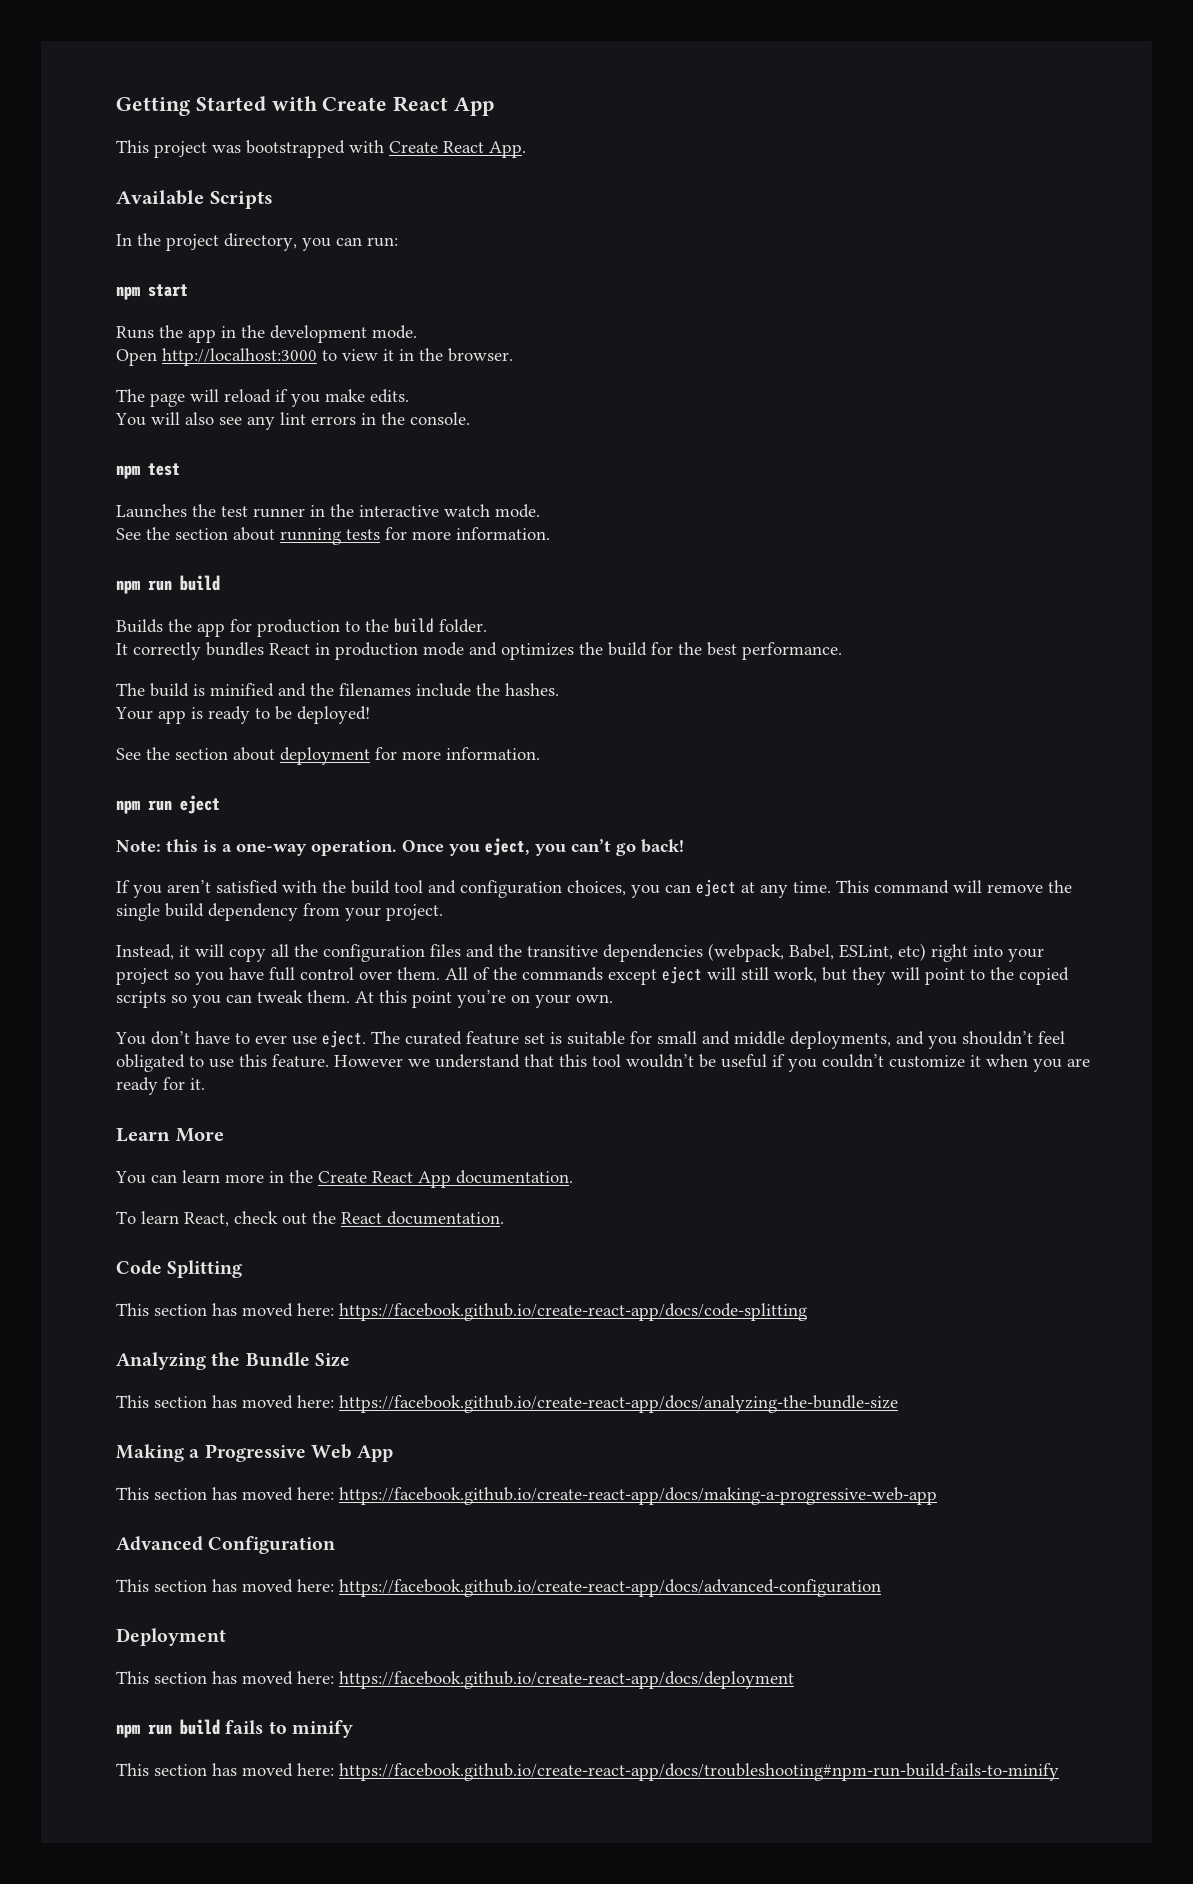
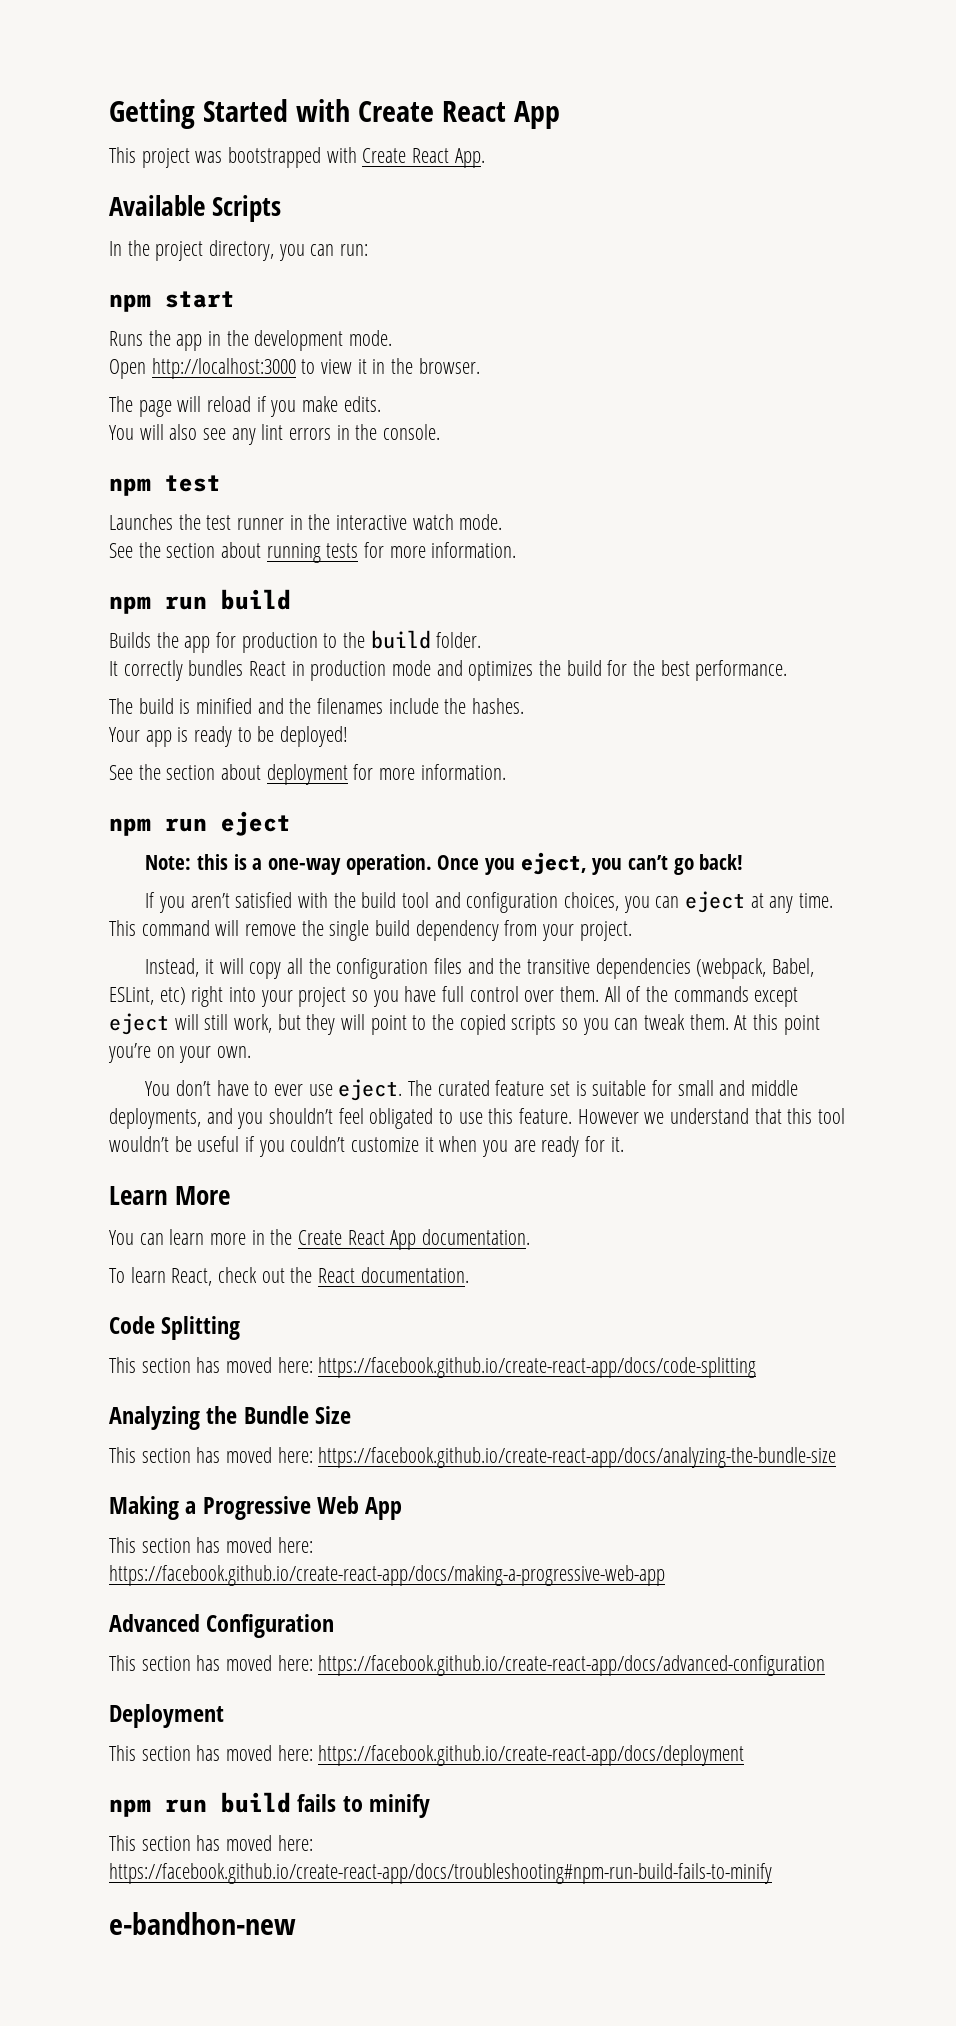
+ e-bandhon-new

